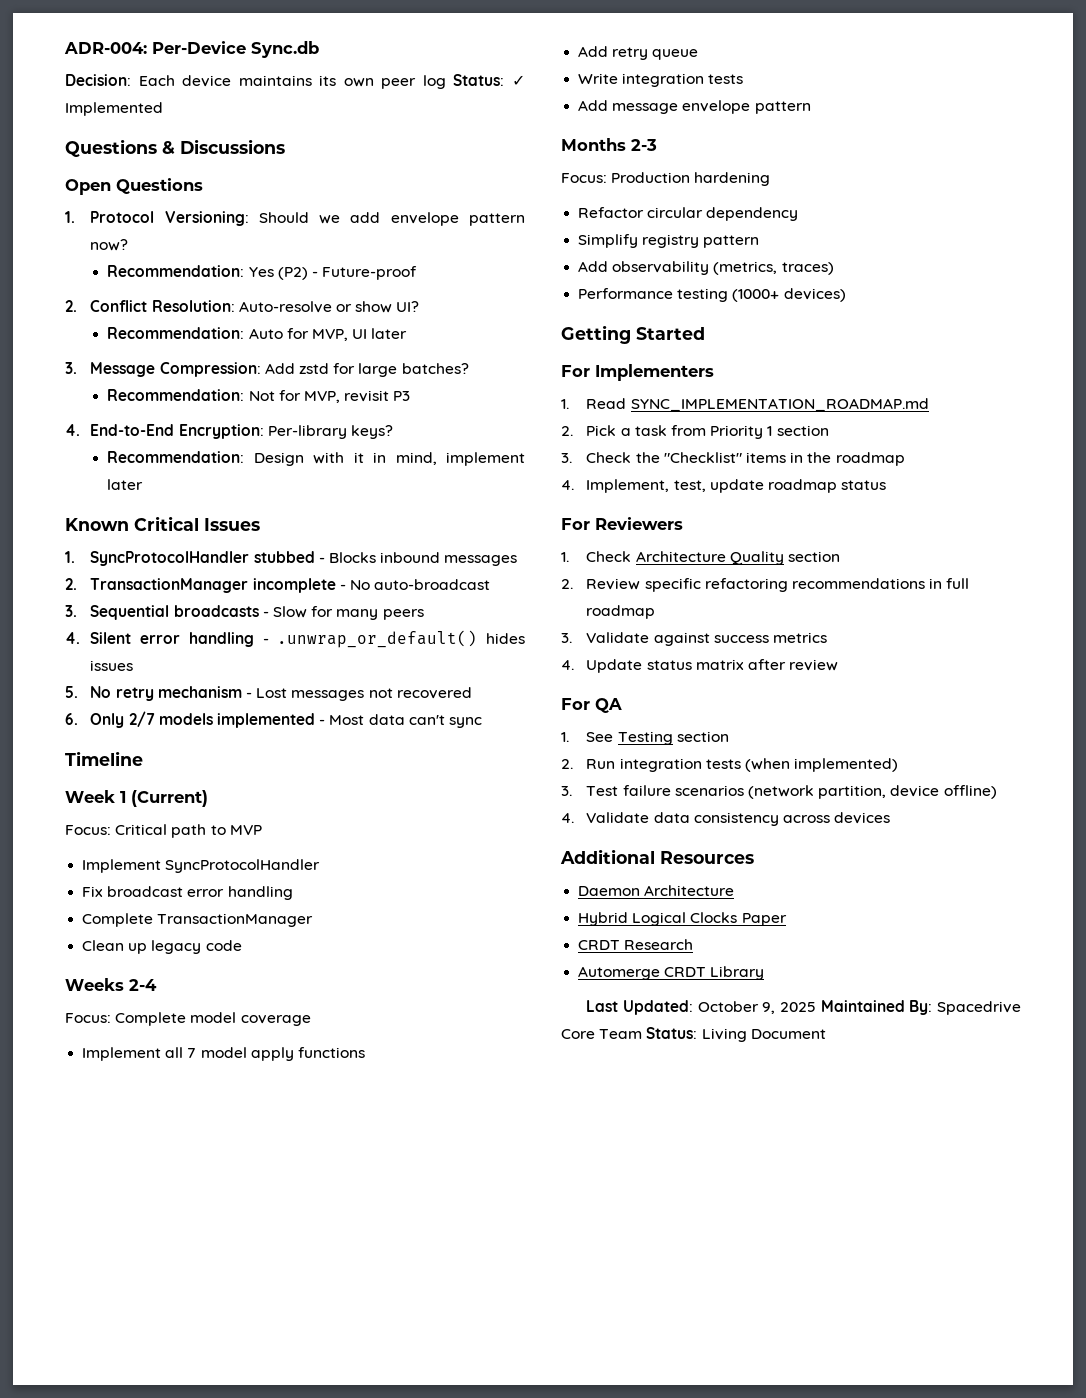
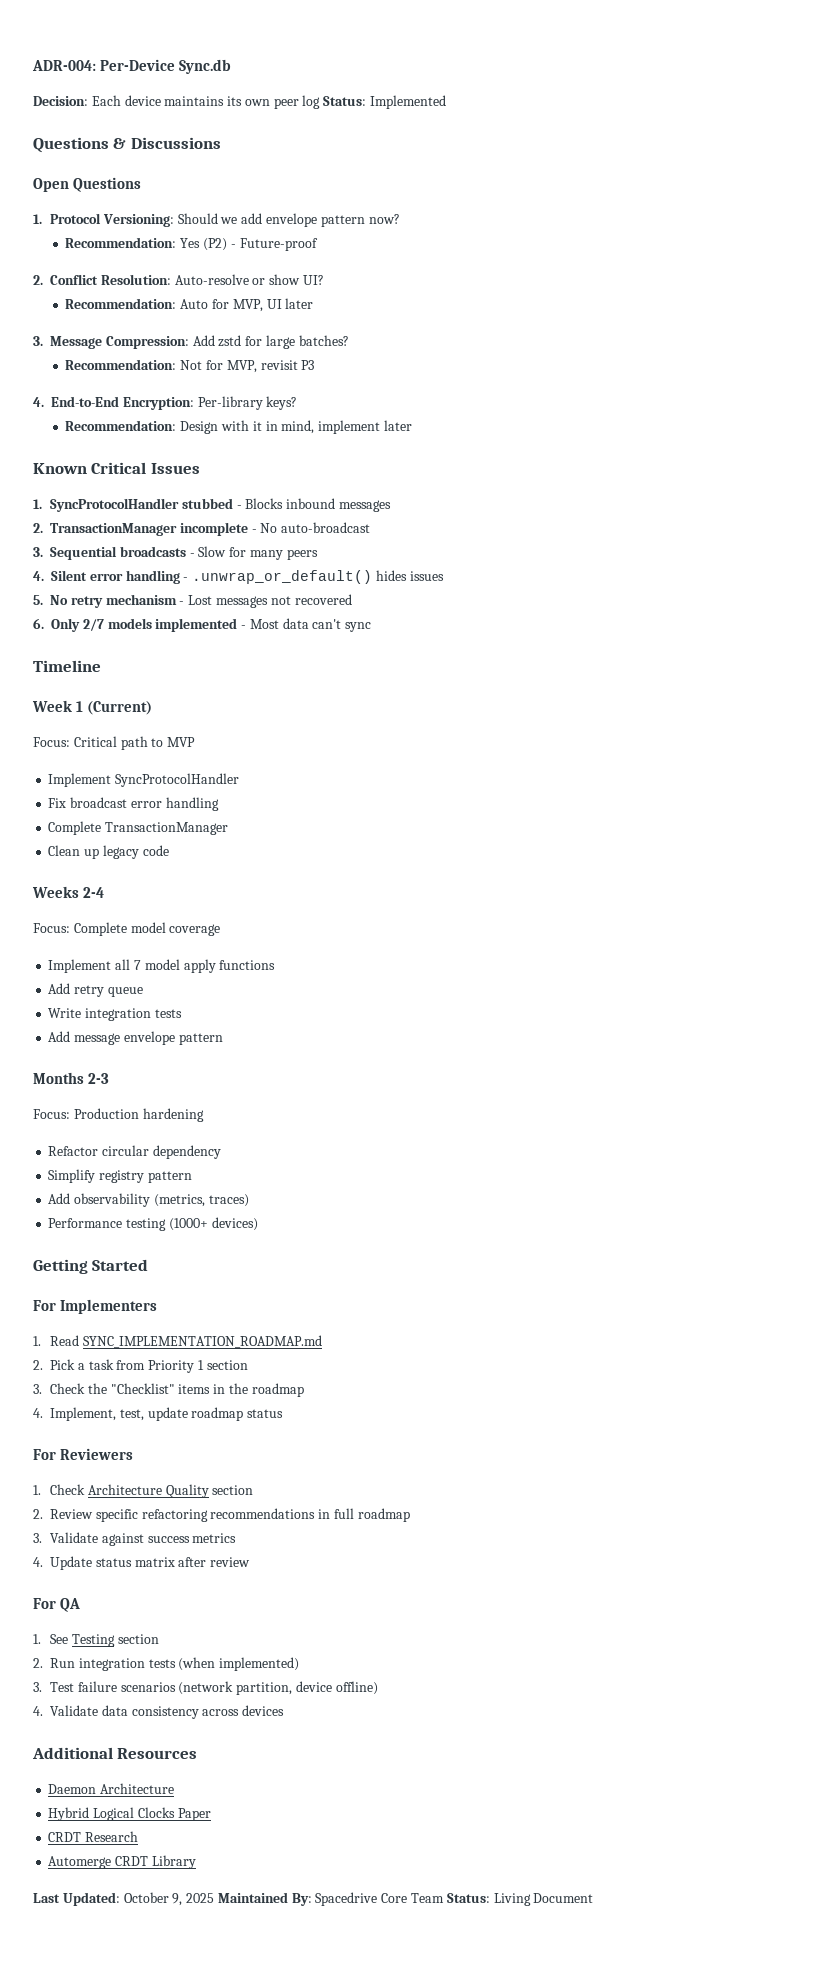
- Decision: Each device maintains its own peer log Status: ✓ Implemented
+ Decision: Each device maintains its own peer log Status: Implemented

